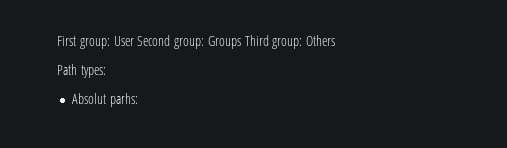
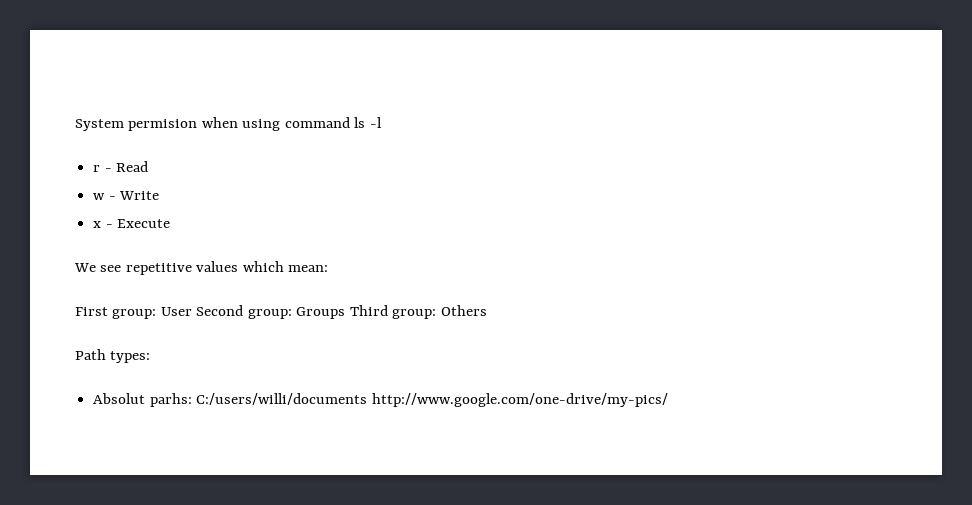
+ System permision when using command ls -l
+ r - Read
+ w - Write
+ x - Execute
+ We see repetitive values which mean:
- Absolut parhs:
+ Absolut parhs: C:/users/willi/documents http://www.google.com/one-drive/my-pics/

